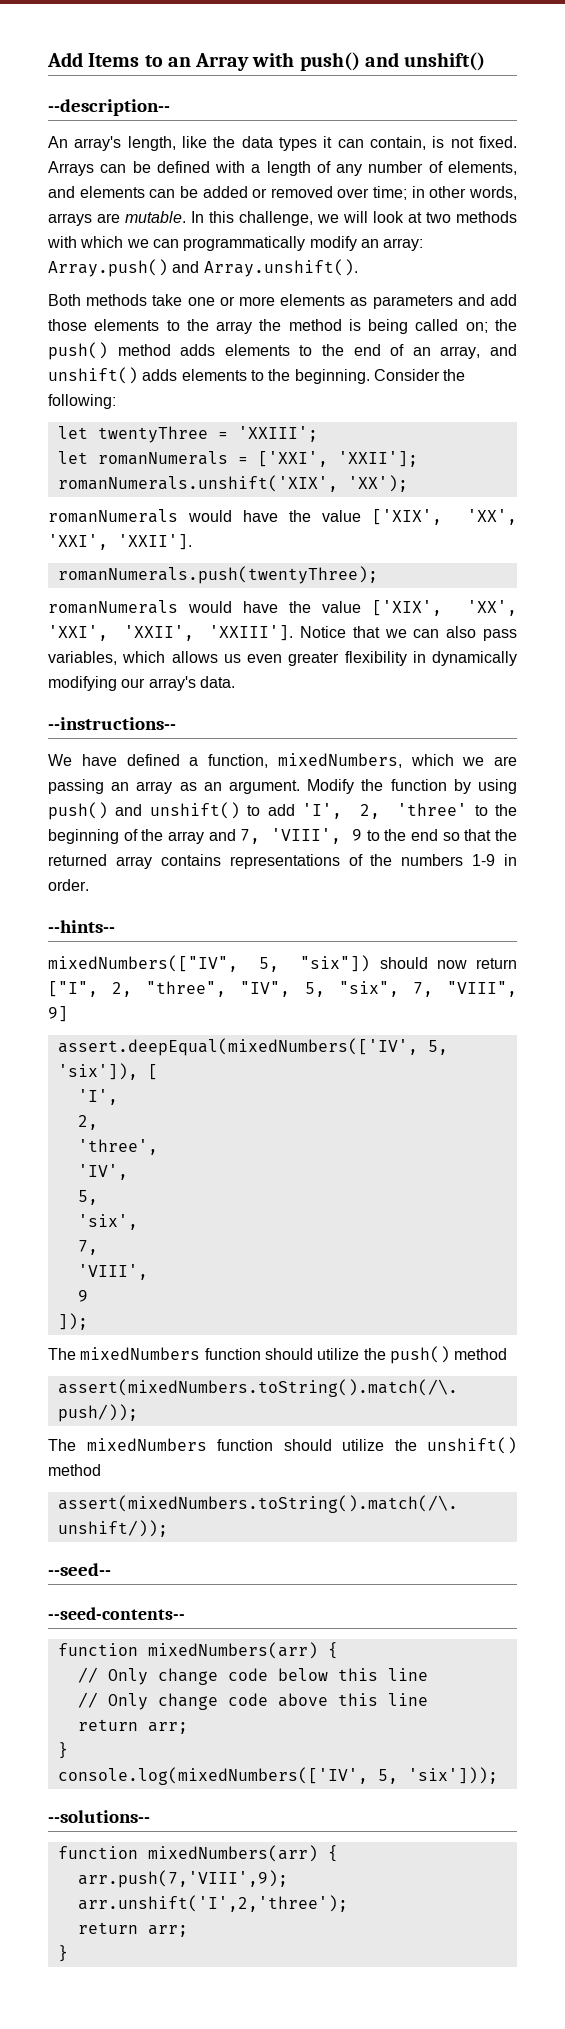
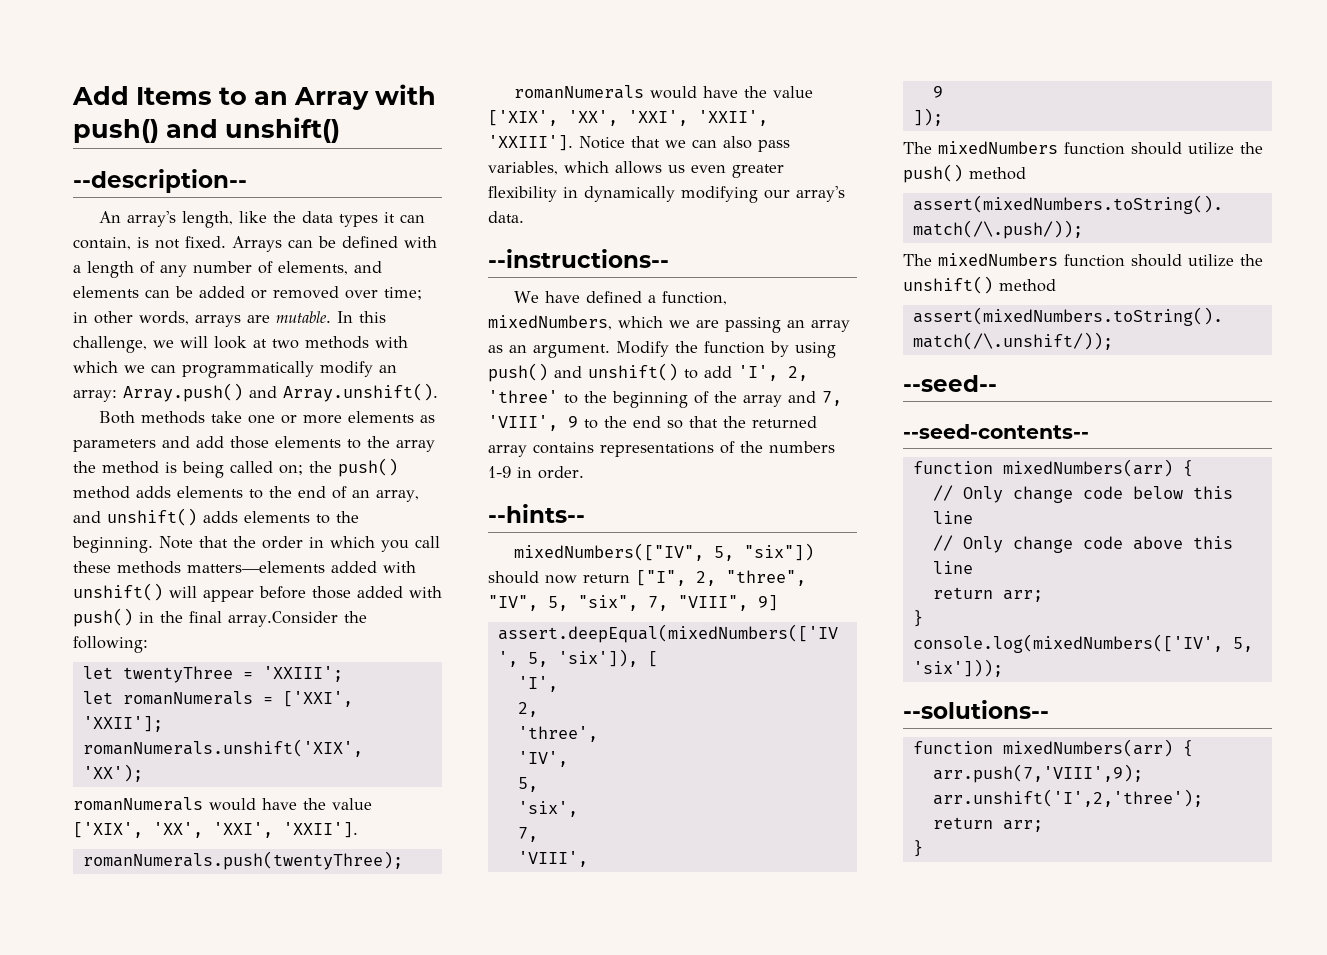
- Consider the following:
+ Note that the order in which you call these methods matters—elements added with unshift() will appear before those added with push() in the final array.Consider the following:

